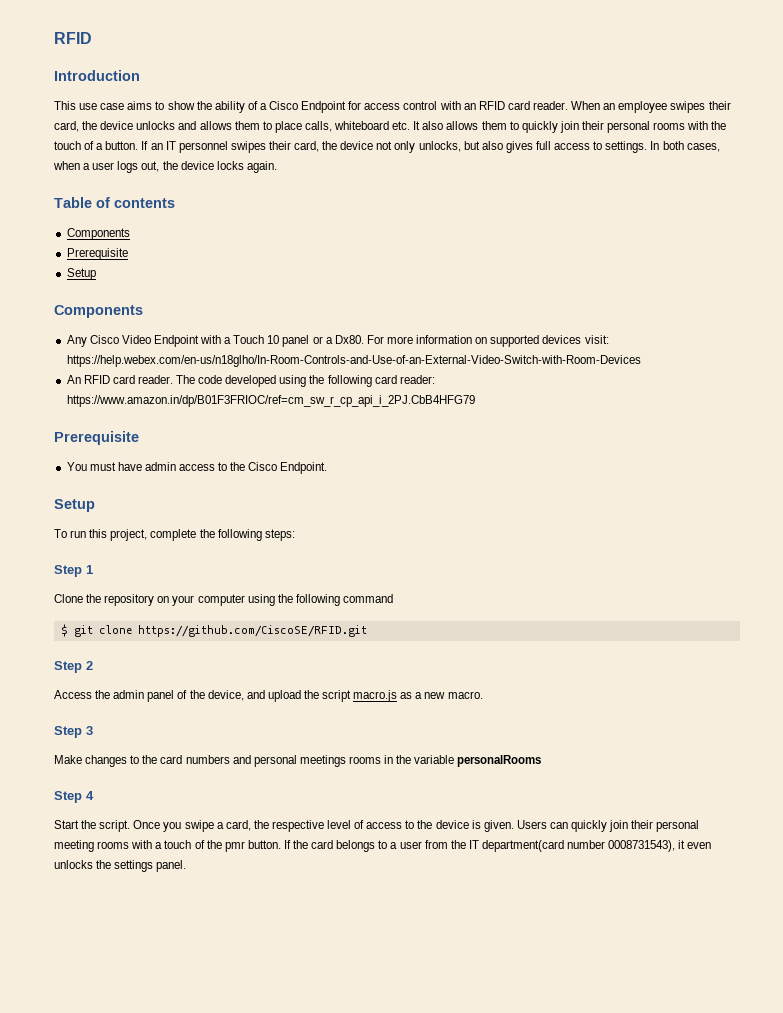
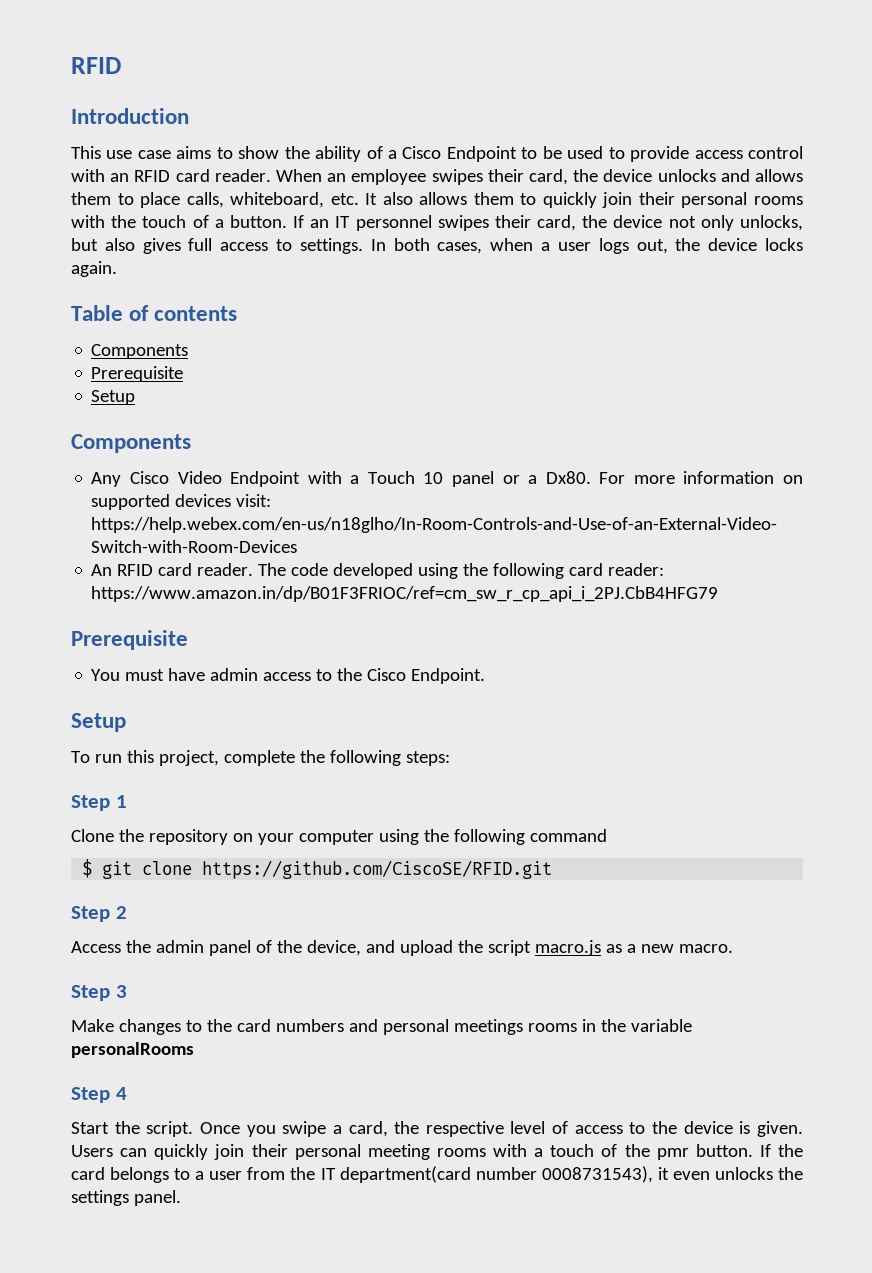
- This use case aims to show the ability of a Cisco Endpoint for access control with an RFID card reader.
+ This use case aims to show the ability of a Cisco Endpoint to be used to provide access control with an RFID card reader.
- When an employee swipes their card, the device unlocks and allows them to place calls, whiteboard etc. It also allows them to quickly join their personal rooms with the touch of a button.
+ When an employee swipes their card, the device unlocks and allows them to place calls, whiteboard, etc. It also allows them to quickly join their personal rooms with the touch of a button.

